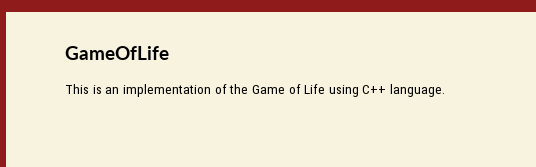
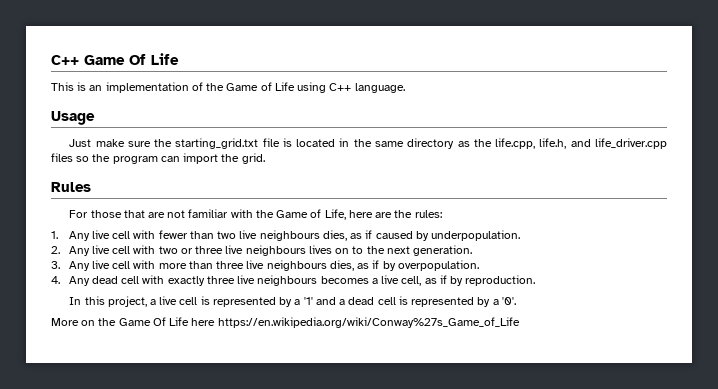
- GameOfLife
+ C++ Game Of Life
+ Usage
+ Just make sure the starting_grid.txt file is located in the same directory as the life.cpp, life.h, and life_driver.cpp files so the program can import the grid.
+ Rules
+ For those that are not familiar with the Game of Life, here are the rules:
+ 1. Any live cell with fewer than two live neighbours dies, as if caused by underpopulation.
+ 2. Any live cell with two or three live neighbours lives on to the next generation.
+ 3. Any live cell with more than three live neighbours dies, as if by overpopulation.
+ 4. Any dead cell with exactly three live neighbours becomes a live cell, as if by reproduction.
+ In this project, a live cell is represented by a '1' and a dead cell is represented by a '0'.
+ More on the Game Of Life here https://en.wikipedia.org/wiki/Conway%27s_Game_of_Life

